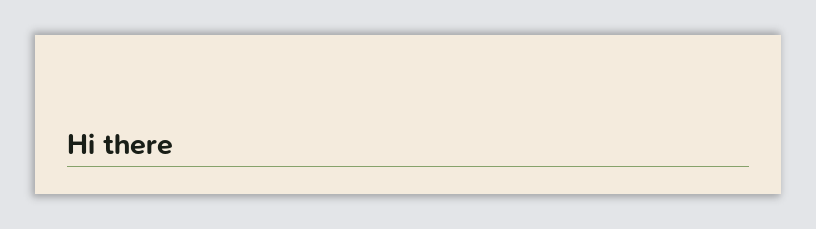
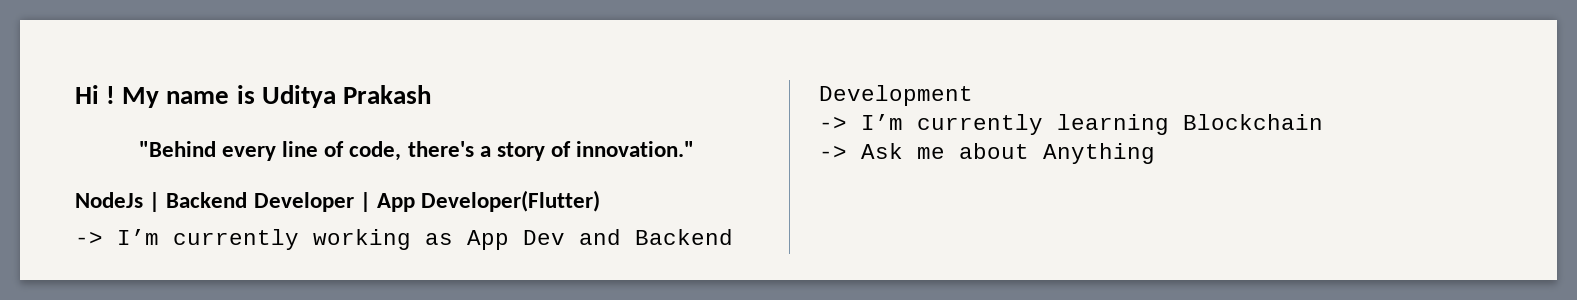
- Hi there
+ Hi ! My name is Uditya Prakash
+ "Behind every line of code, there's a story of innovation."
+ NodeJs | Backend Developer | App Developer(Flutter)
+ -> I’m currently working as App Dev and Backend Development
+ -> I’m currently learning Blockchain
+ -> Ask me about Anything

